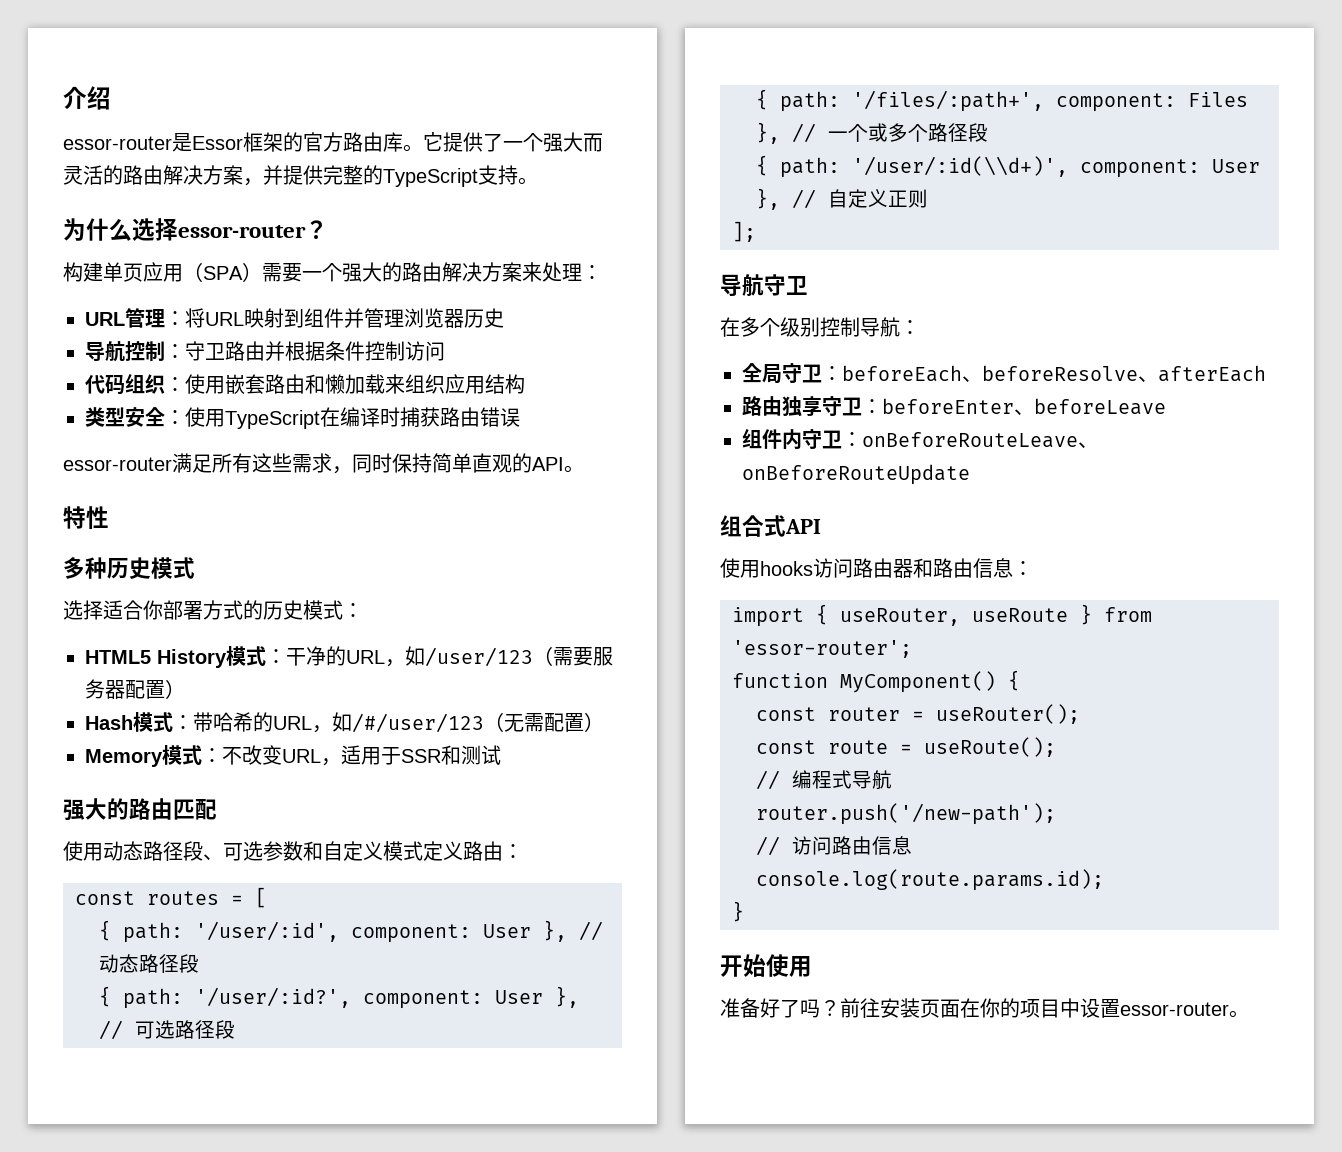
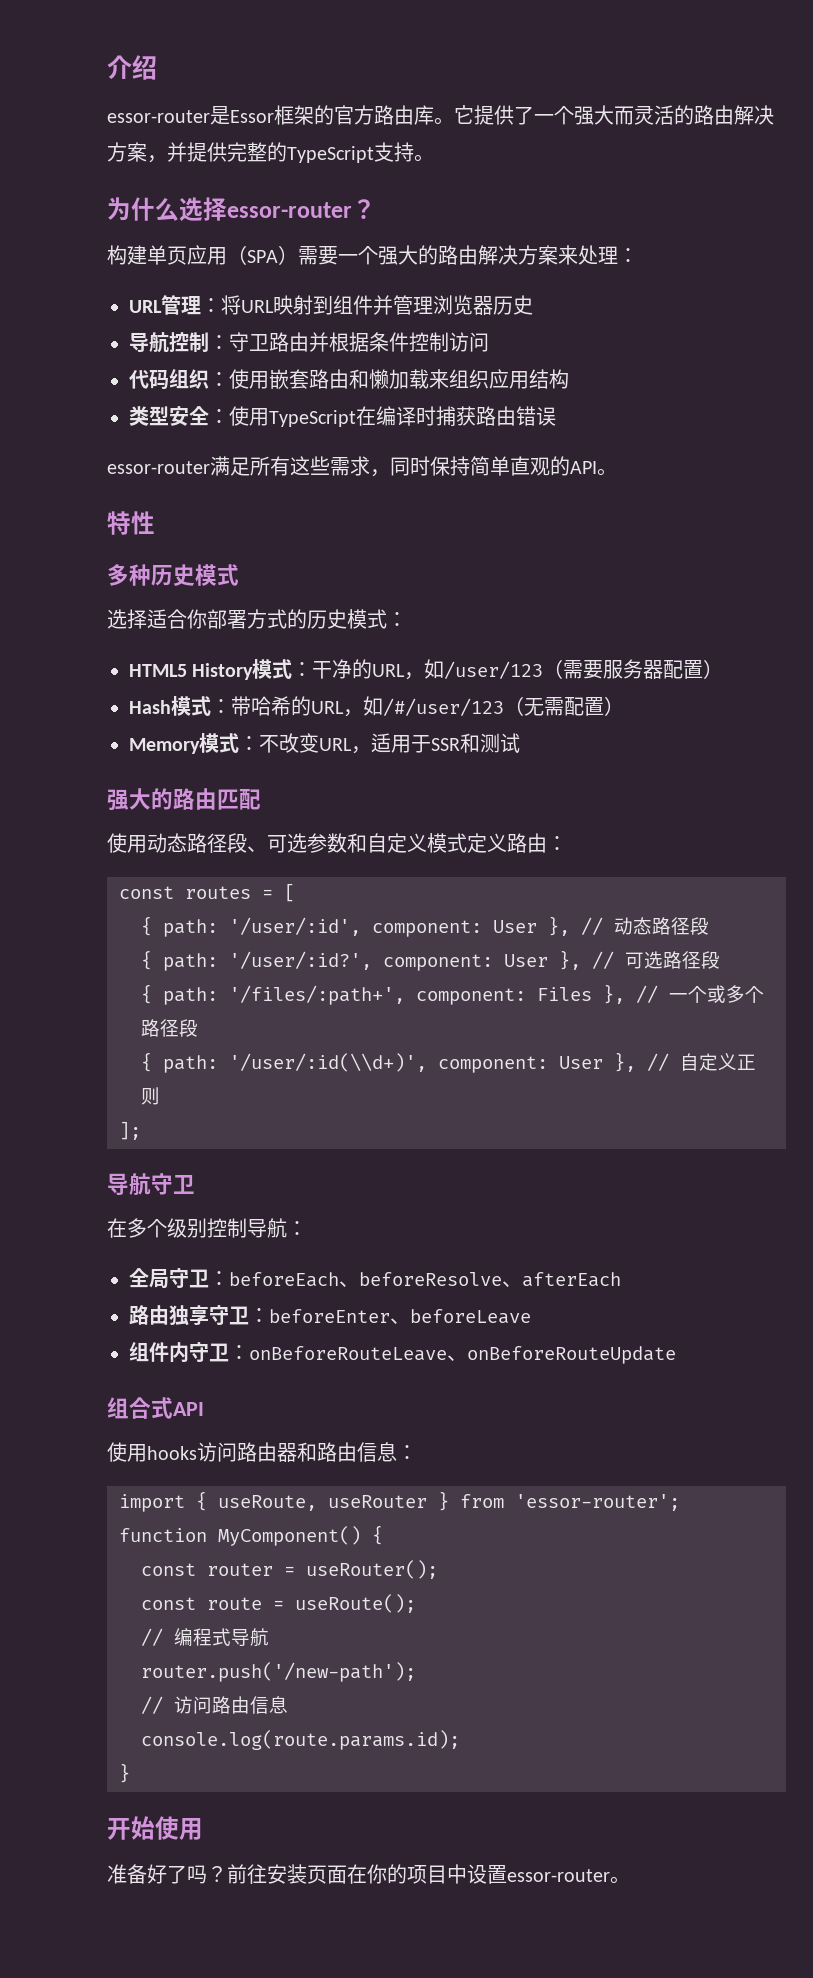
- import { useRouter, useRoute } from 'essor-router';
+ import { useRoute, useRouter } from 'essor-router';

